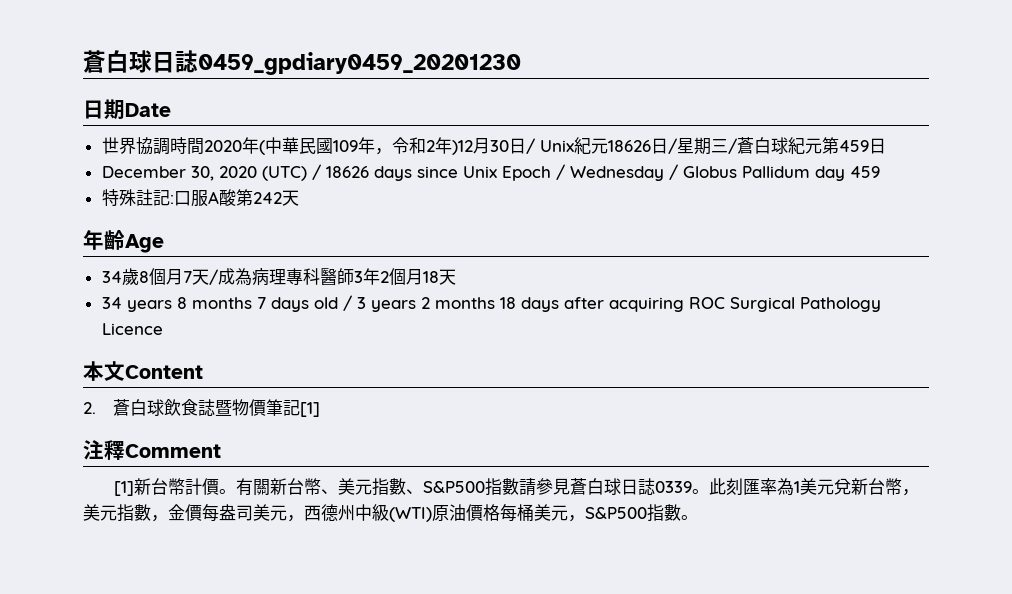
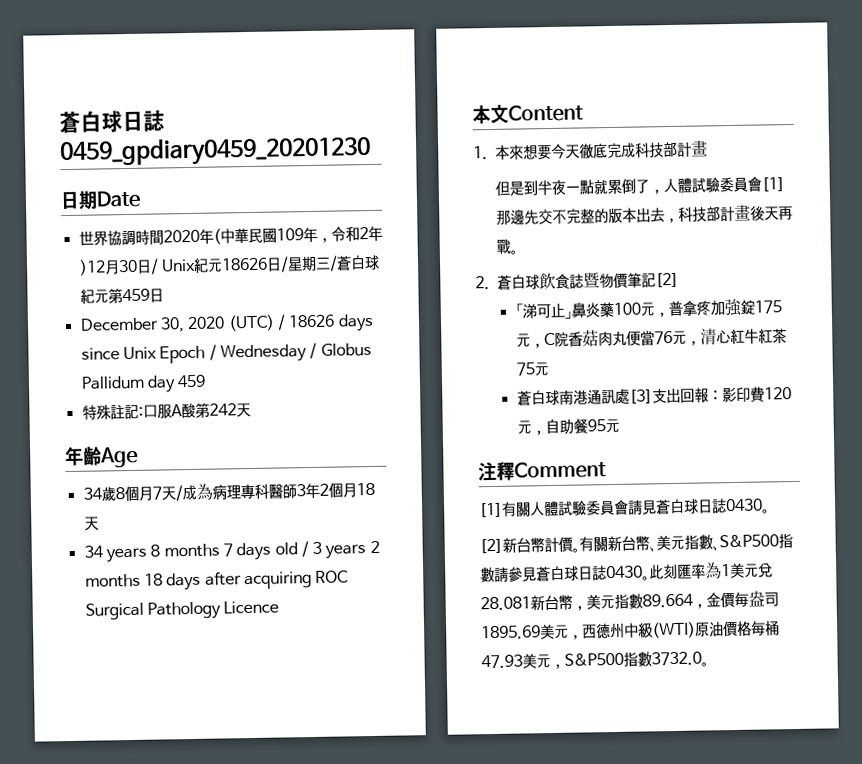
+ 1.本來想要今天徹底完成科技部計畫
+ 但是到半夜一點就累倒了，人體試驗委員會[1]那邊先交不完整的版本出去，科技部計畫後天再戰。
- 2.蒼白球飲食誌暨物價筆記[1]
+ 2.蒼白球飲食誌暨物價筆記[2]
+ 「涕可止」鼻炎藥100元，普拿疼加強錠175元，C院香菇肉丸便當76元，清心紅牛紅茶75元
+ 蒼白球南港通訊處[3]支出回報：影印費120元，自助餐95元
  注釋Comment
- [1]新台幣計價。
+ [1]有關人體試驗委員會請見蒼白球日誌0430。
+ [2]新台幣計價。
- 有關新台幣、美元指數、S&P500指數請參見蒼白球日誌0339。
+ 有關新台幣、美元指數、S&P500指數請參見蒼白球日誌0430。
- 此刻匯率為1美元兌新台幣，美元指數，金價每盎司美元，西德州中級(WTI)原油價格每桶美元，S&P500指數。
+ 此刻匯率為1美元兌28.081新台幣，美元指數89.664，金價每盎司1895.69美元，西德州中級(WTI)原油價格每桶47.93美元，S&P500指數3732.0。

